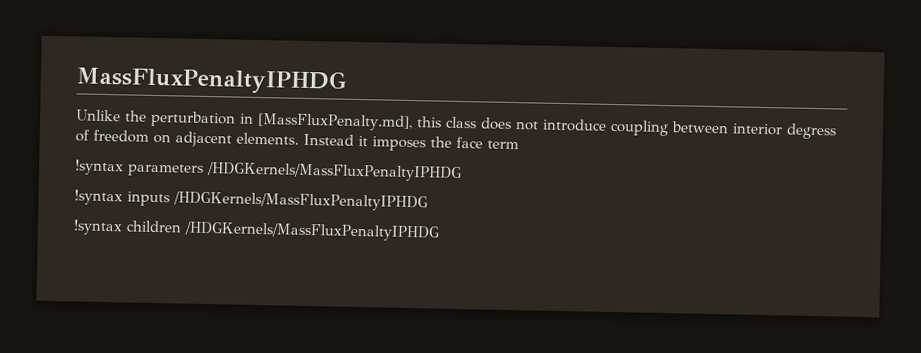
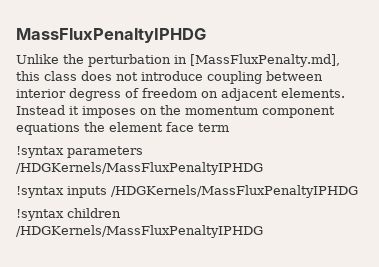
- Instead it imposes the face term
+ Instead it imposes on the momentum component equations the element face term

